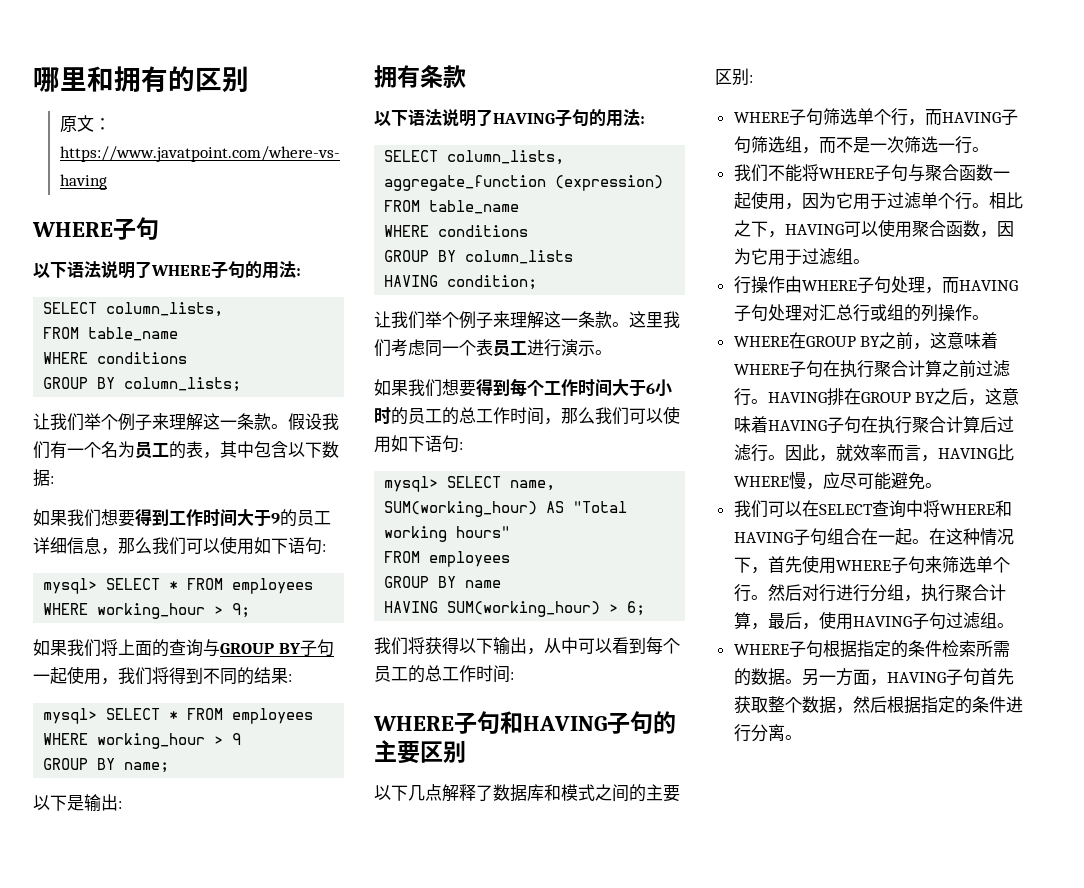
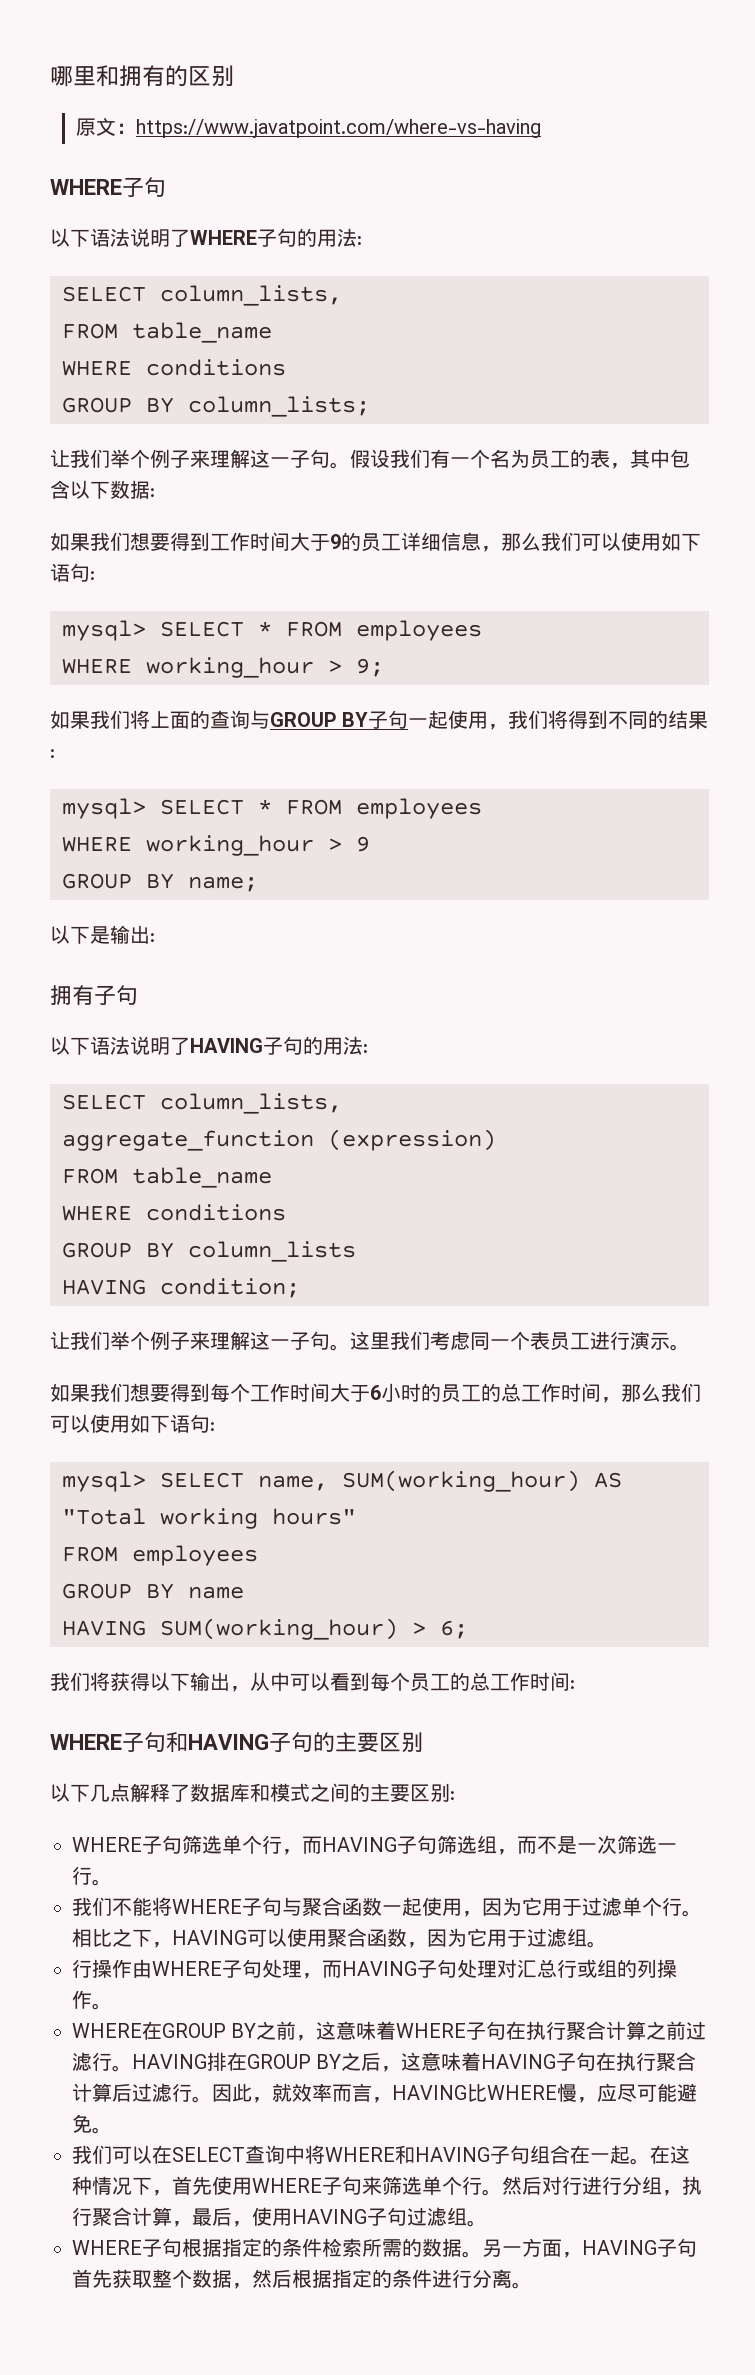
  GROUP BY column_lists;
- 让我们举个例子来理解这一条款。
+ 让我们举个例子来理解这一子句。
- 拥有条款
+ 拥有子句
  HAVING condition;
- 让我们举个例子来理解这一条款。
+ 让我们举个例子来理解这一子句。

